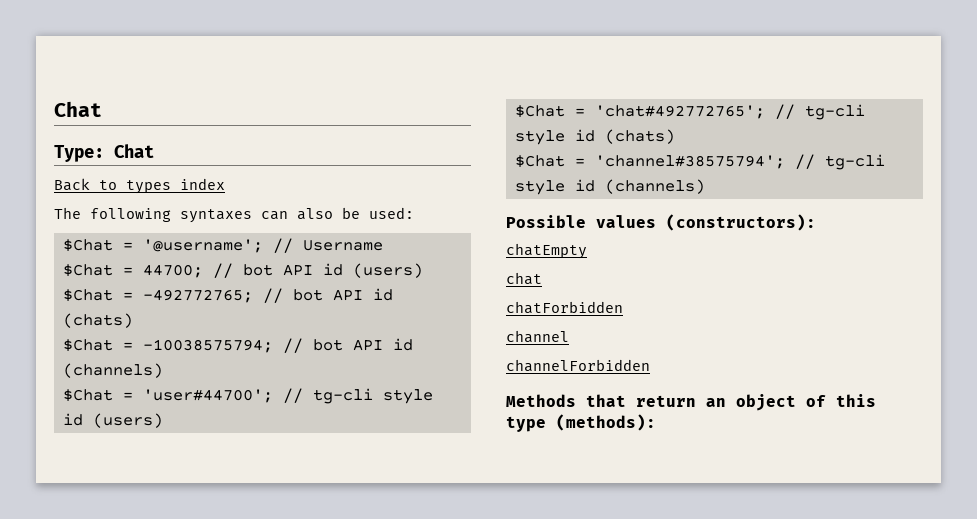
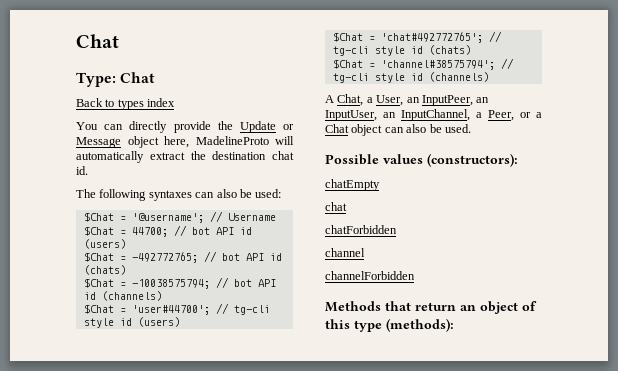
+ You can directly provide the Update or Message object here, MadelineProto will automatically extract the destination chat id.
+ A Chat, a User, an InputPeer, an InputUser, an InputChannel, a Peer, or a Chat object can also be used.

